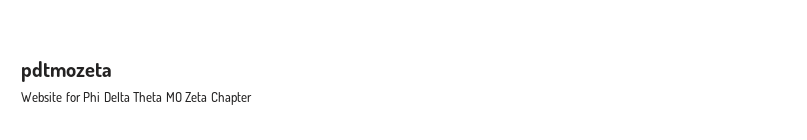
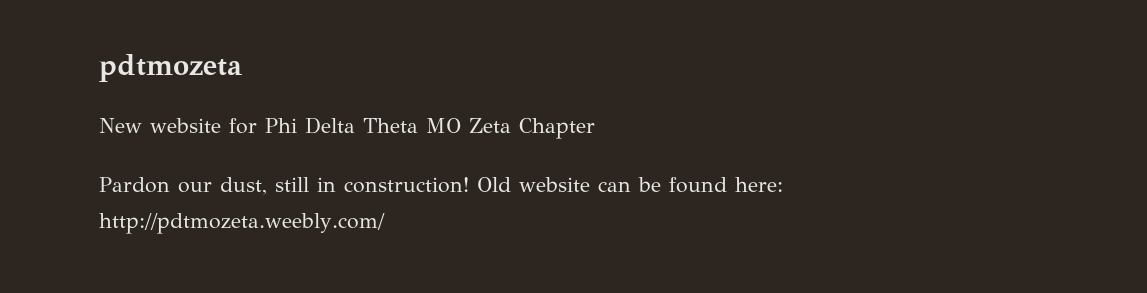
- Website for Phi Delta Theta MO Zeta Chapter
+ New website for Phi Delta Theta MO Zeta Chapter
+ Pardon our dust, still in construction! Old website can be found here: http://pdtmozeta.weebly.com/

